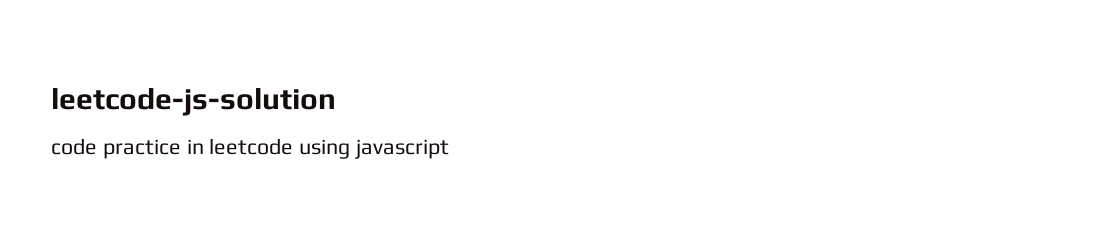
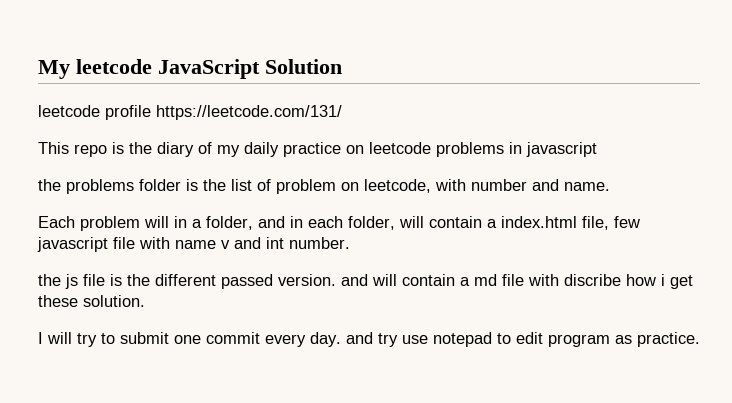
- leetcode-js-solution
- code practice in leetcode using javascript
+ My leetcode JavaScript Solution
+ leetcode profile https://leetcode.com/131/
+ This repo is the diary of my daily practice on leetcode problems in javascript
+ the problems folder is the list of problem on leetcode, with number and name.
+ Each problem will in a folder, and in each folder, will contain a index.html file, few javascript file with name v and int number.
+ the js file is the different passed version. and will contain a md file with discribe how i get these solution.
+ I will try to submit one commit every day. and try use notepad to edit program as practice.

